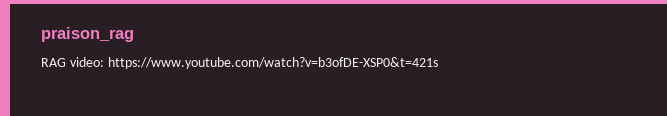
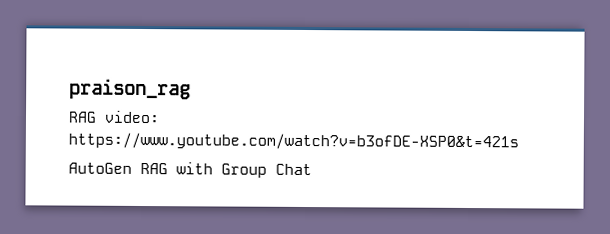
+ AutoGen RAG with Group Chat

